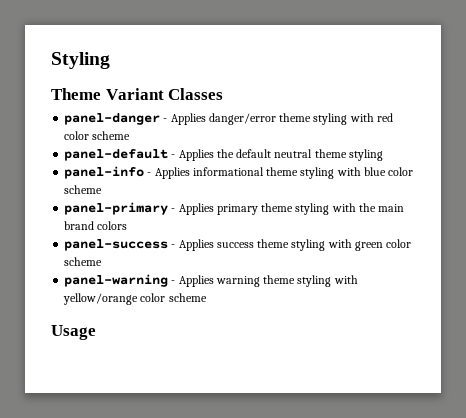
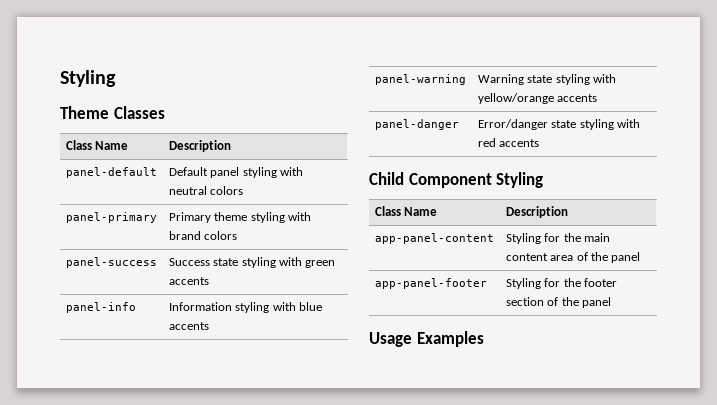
- Theme Variant Classes
- panel-danger - Applies danger/error theme styling with red color scheme
- panel-default - Applies the default neutral theme styling
- panel-info - Applies informational theme styling with blue color scheme
- panel-primary - Applies primary theme styling with the main brand colors
- panel-success - Applies success theme styling with green color scheme
- panel-warning - Applies warning theme styling with yellow/orange color scheme
+ Theme Classes
+ Class Name | Description
+ panel-default | Default panel styling with neutral colors
+ panel-primary | Primary theme styling with brand colors
+ panel-success | Success state styling with green accents
+ panel-info | Information styling with blue accents
+ panel-warning | Warning state styling with yellow/orange accents
+ panel-danger | Error/danger state styling with red accents
+ Child Component Styling
+ Class Name | Description
+ app-panel-content | Styling for the main content area of the panel
+ app-panel-footer | Styling for the footer section of the panel
- Usage
+ Usage Examples

